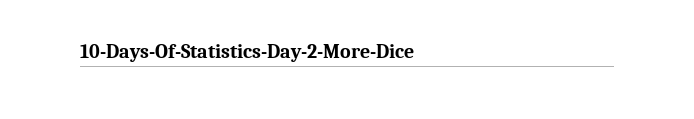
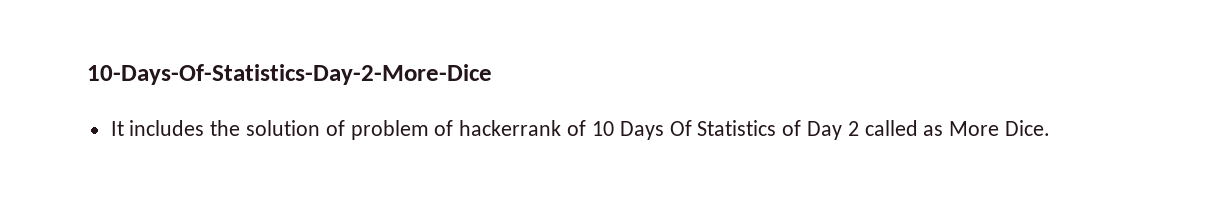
+ It includes the solution of problem of hackerrank of 10 Days Of Statistics of Day 2 called as More Dice.

